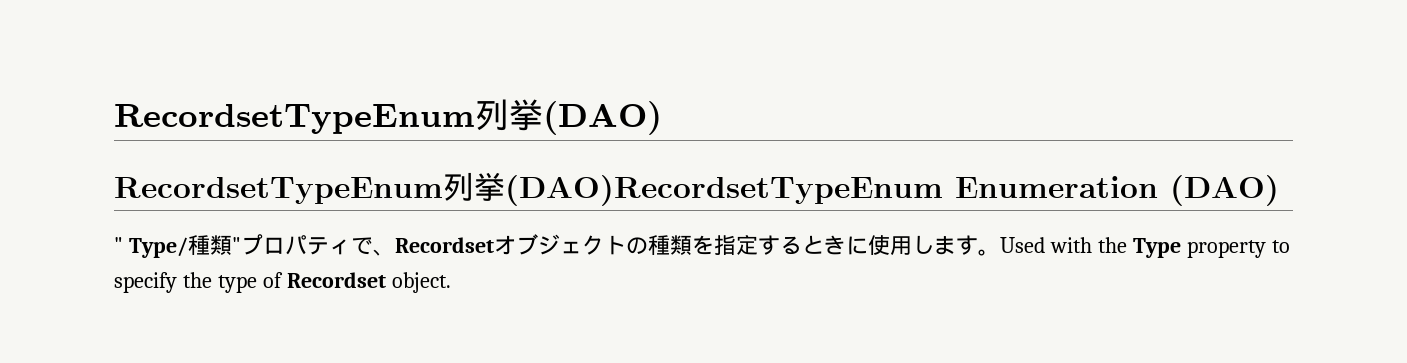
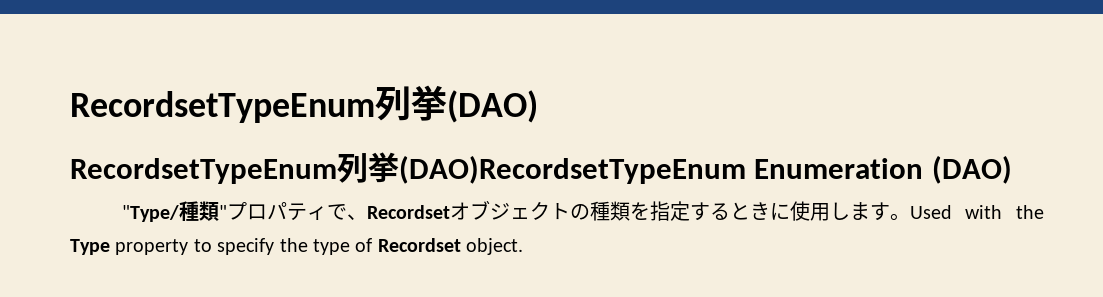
- " Type/種類"プロパティで、Recordsetオブジェクトの種類を指定するときに使用します。
+ "Type/種類"プロパティで、Recordsetオブジェクトの種類を指定するときに使用します。

